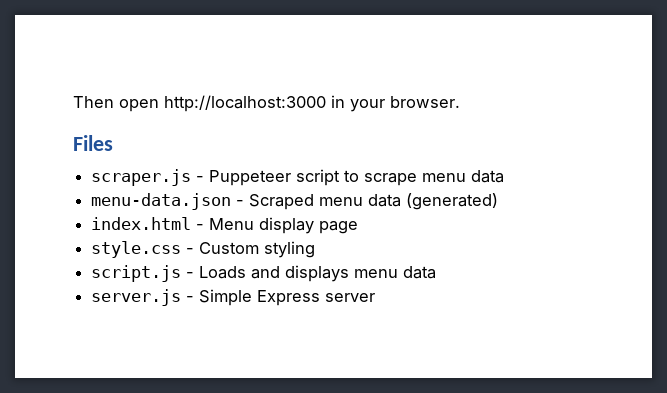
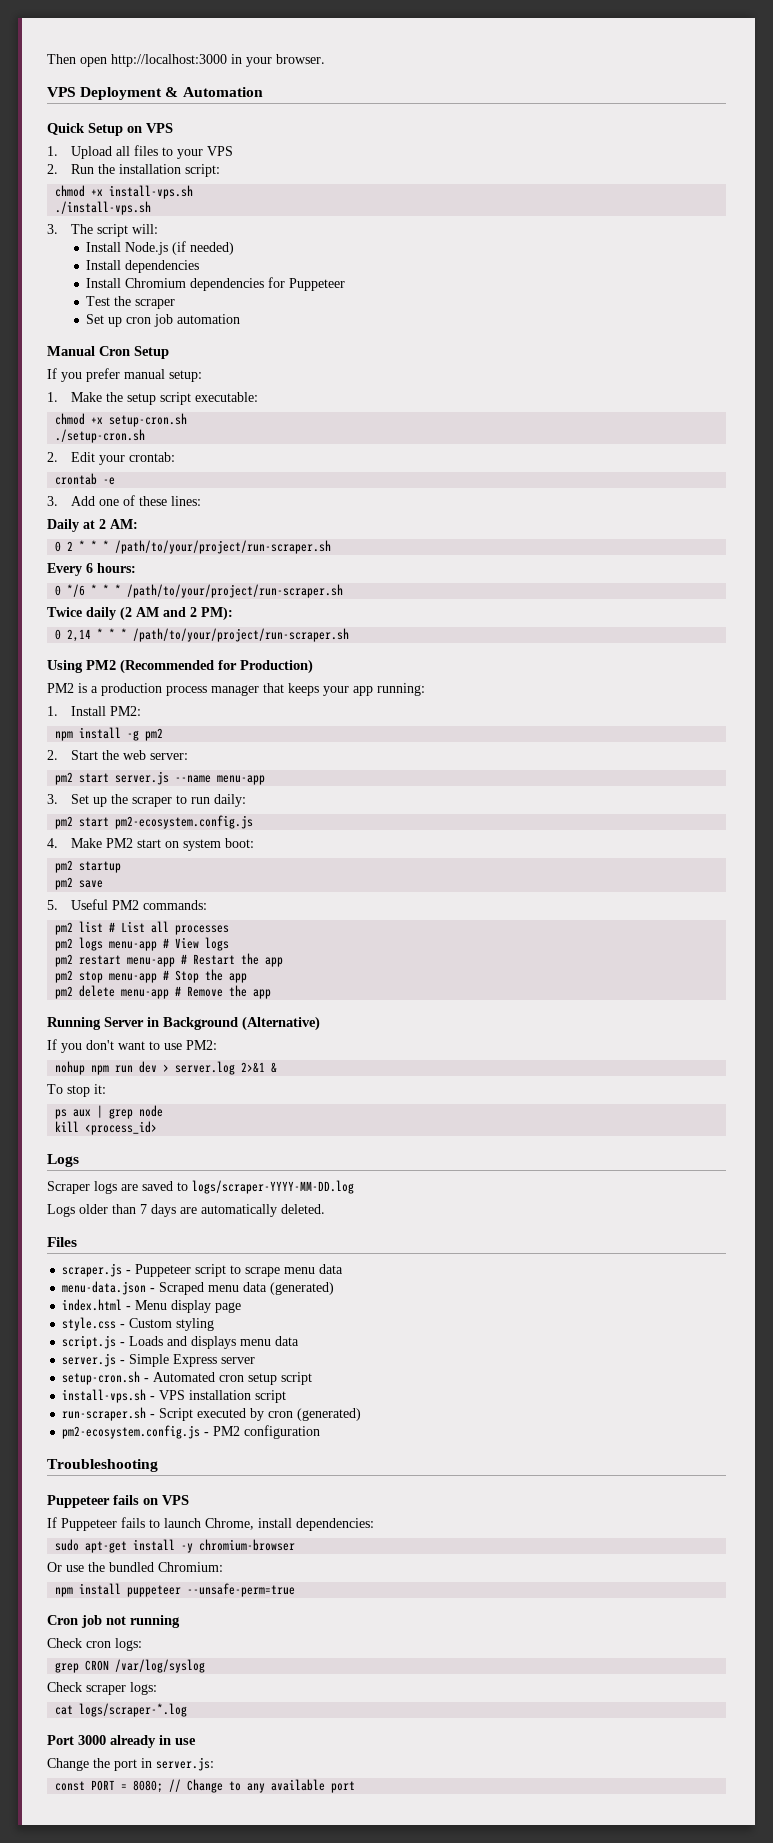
+ VPS Deployment & Automation
+ Quick Setup on VPS
+ 1. Upload all files to your VPS
+ 2. Run the installation script:
+ chmod +x install-vps.sh
+ ./install-vps.sh
+ 3. The script will:
+ Install Node.js (if needed)
+ Install dependencies
+ Install Chromium dependencies for Puppeteer
+ Test the scraper
+ Set up cron job automation
+ Manual Cron Setup
+ If you prefer manual setup:
+ 1. Make the setup script executable:
+ chmod +x setup-cron.sh
+ ./setup-cron.sh
+ 2. Edit your crontab:
+ crontab -e
+ 3. Add one of these lines:
+ Daily at 2 AM:
+ 0 2 * * * /path/to/your/project/run-scraper.sh
+ Every 6 hours:
+ 0 */6 * * * /path/to/your/project/run-scraper.sh
+ Twice daily (2 AM and 2 PM):
+ 0 2,14 * * * /path/to/your/project/run-scraper.sh
+ Using PM2 (Recommended for Production)
+ PM2 is a production process manager that keeps your app running:
+ 1. Install PM2:
+ npm install -g pm2
+ 2. Start the web server:
+ pm2 start server.js --name menu-app
+ 3. Set up the scraper to run daily:
+ pm2 start pm2-ecosystem.config.js
+ 4. Make PM2 start on system boot:
+ pm2 startup
+ pm2 save
+ 5. Useful PM2 commands:
+ pm2 list # List all processes
+ pm2 logs menu-app # View logs
+ pm2 restart menu-app # Restart the app
+ pm2 stop menu-app # Stop the app
+ pm2 delete menu-app # Remove the app
+ Running Server in Background (Alternative)
+ If you don't want to use PM2:
+ nohup npm run dev > server.log 2>&1 &
+ To stop it:
+ ps aux | grep node
+ kill <process_id>
+ Logs
+ Scraper logs are saved to logs/scraper-YYYY-MM-DD.log
+ Logs older than 7 days are automatically deleted.
+ setup-cron.sh - Automated cron setup script
+ install-vps.sh - VPS installation script
+ run-scraper.sh - Script executed by cron (generated)
+ pm2-ecosystem.config.js - PM2 configuration
+ Troubleshooting
+ Puppeteer fails on VPS
+ If Puppeteer fails to launch Chrome, install dependencies:
+ sudo apt-get install -y chromium-browser
+ Or use the bundled Chromium:
+ npm install puppeteer --unsafe-perm=true
+ Cron job not running
+ Check cron logs:
+ grep CRON /var/log/syslog
+ Check scraper logs:
+ cat logs/scraper-*.log
+ Port 3000 already in use
+ Change the port in server.js:
+ const PORT = 8080; // Change to any available port

